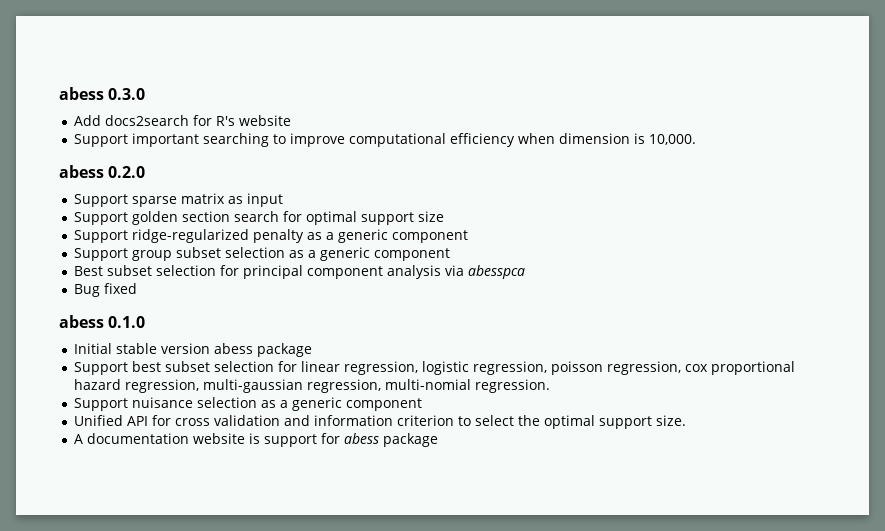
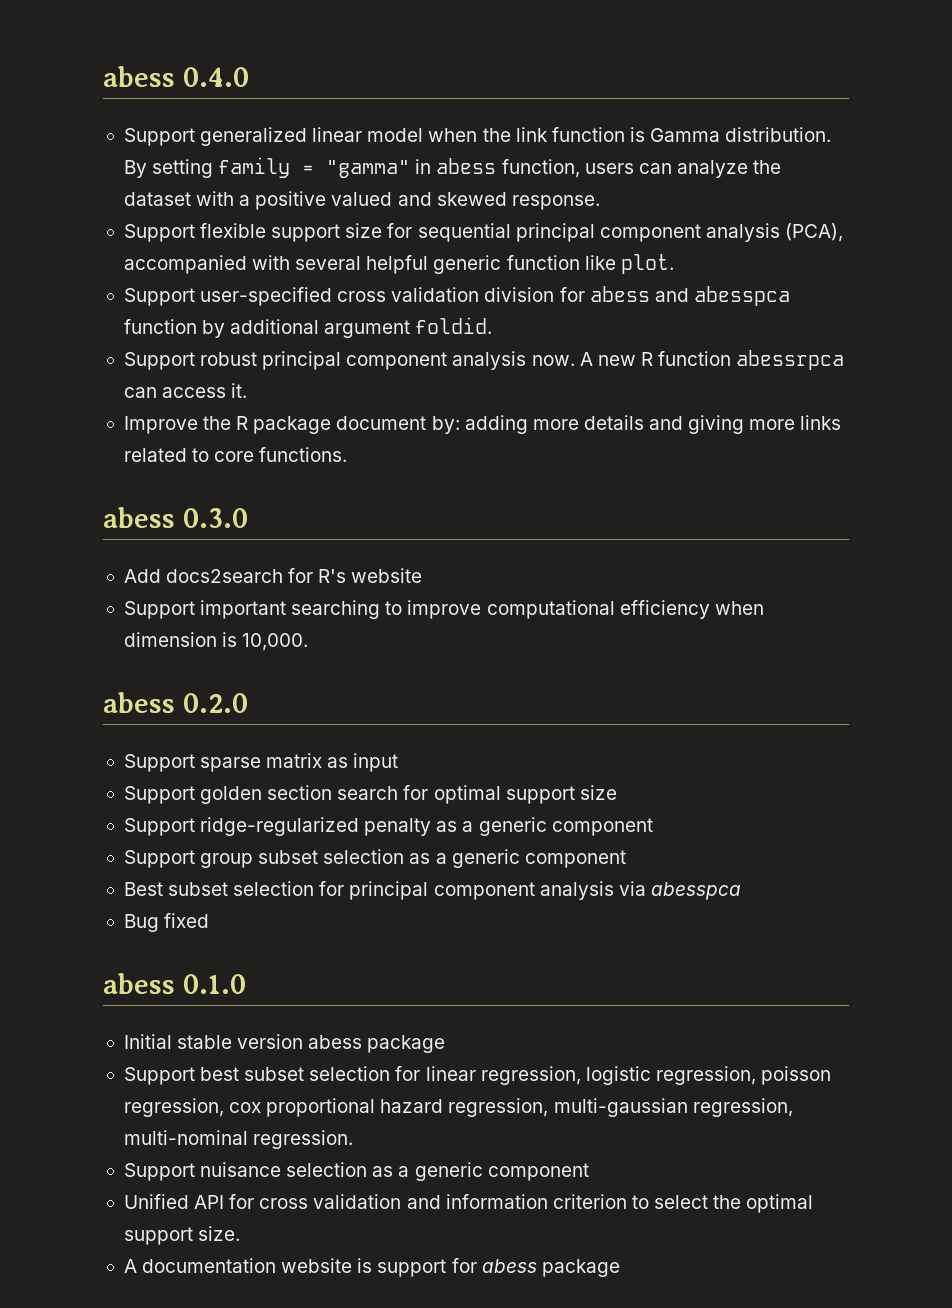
+ abess 0.4.0
+ Support generalized linear model when the link function is Gamma distribution. By setting family = "gamma" in abess function, users can analyze the dataset with a positive valued and skewed response.
+ Support flexible support size for sequential principal component analysis (PCA), accompanied with several helpful generic function like plot.
+ Support user-specified cross validation division for abess and abesspca function by additional argument foldid.
+ Support robust principal component analysis now. A new R function abessrpca can access it.
+ Improve the R package document by: adding more details and giving more links related to core functions.
- Support best subset selection for linear regression, logistic regression, poisson regression, cox proportional hazard regression, multi-gaussian regression, multi-nomial regression.
+ Support best subset selection for linear regression, logistic regression, poisson regression, cox proportional hazard regression, multi-gaussian regression, multi-nominal regression.

